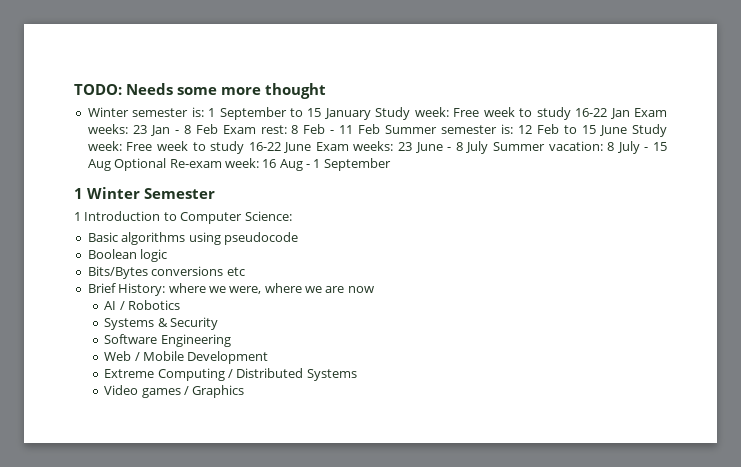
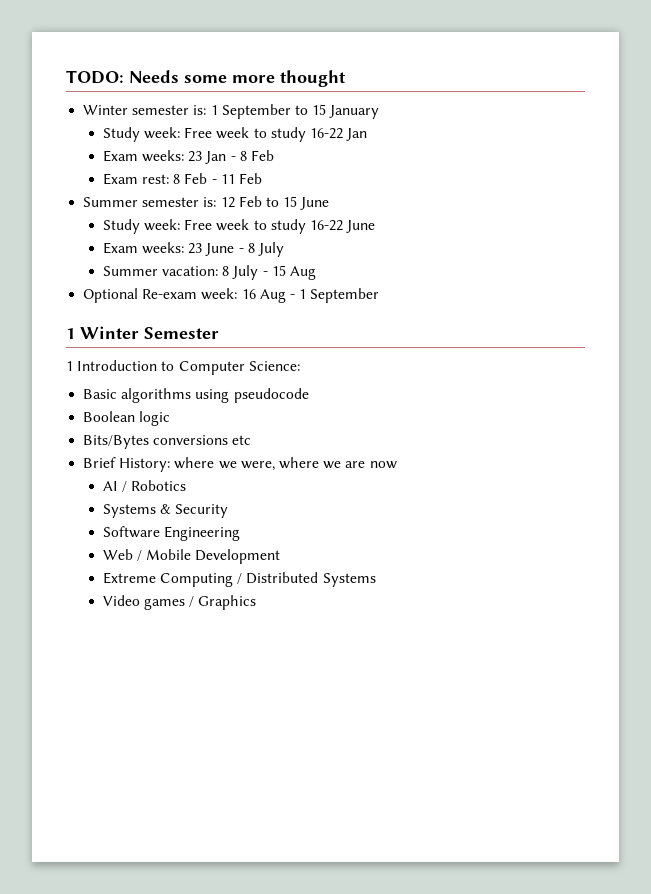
- 1 September to 15 January Study week:
+ 1 September to 15 January
+ Study week:
- Free week to study 16-22 Jan Exam weeks:
+ Free week to study 16-22 Jan
+ Exam weeks:
- 23 Jan - 8 Feb Exam rest:
+ 23 Jan - 8 Feb
+ Exam rest:
- 8 Feb - 11 Feb Summer semester is:
+ 8 Feb - 11 Feb
+ Summer semester is:
- 12 Feb to 15 June Study week:
+ 12 Feb to 15 June
+ Study week:
- Free week to study 16-22 June Exam weeks:
+ Free week to study 16-22 June
+ Exam weeks:
- 23 June - 8 July Summer vacation:
+ 23 June - 8 July
+ Summer vacation:
- 8 July - 15 Aug Optional Re-exam week:
+ 8 July - 15 Aug
+ Optional Re-exam week:

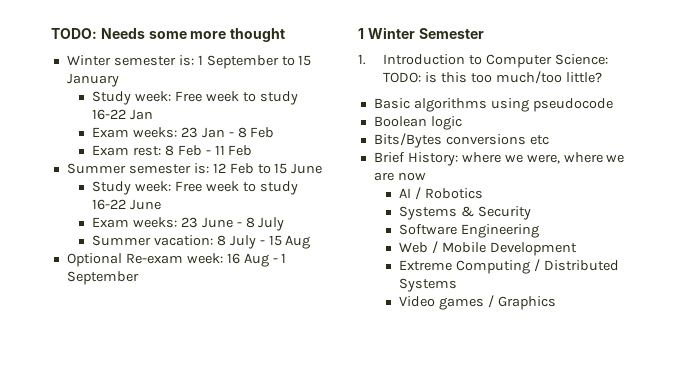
- 1 Introduction to Computer Science:
+ 1. Introduction to Computer Science: TODO: is this too much/too little?

